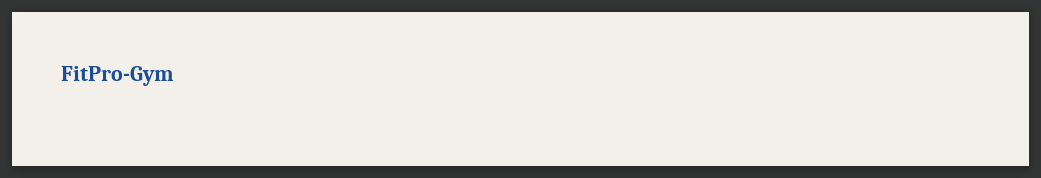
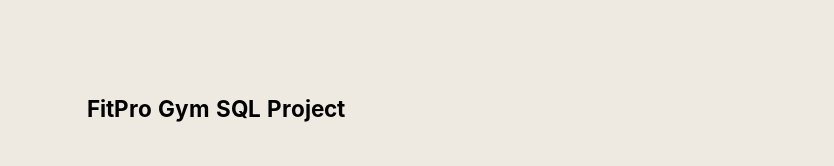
- FitPro-Gym
+ FitPro Gym SQL Project

